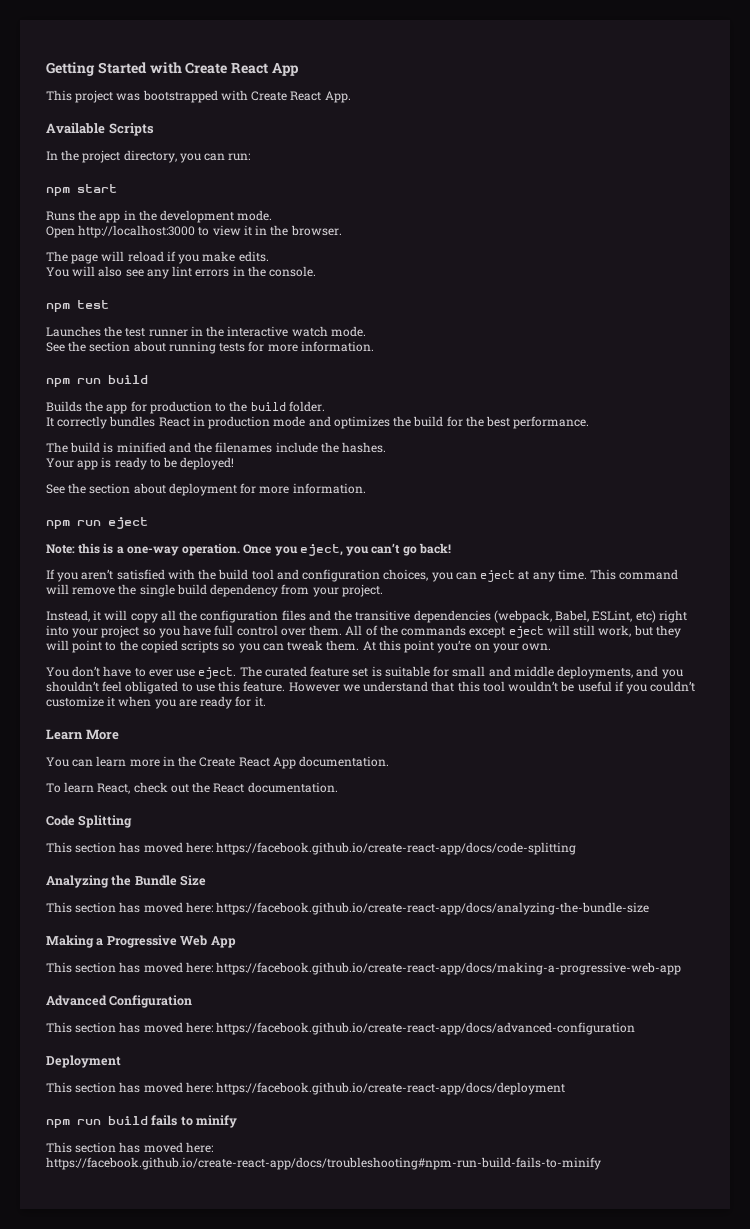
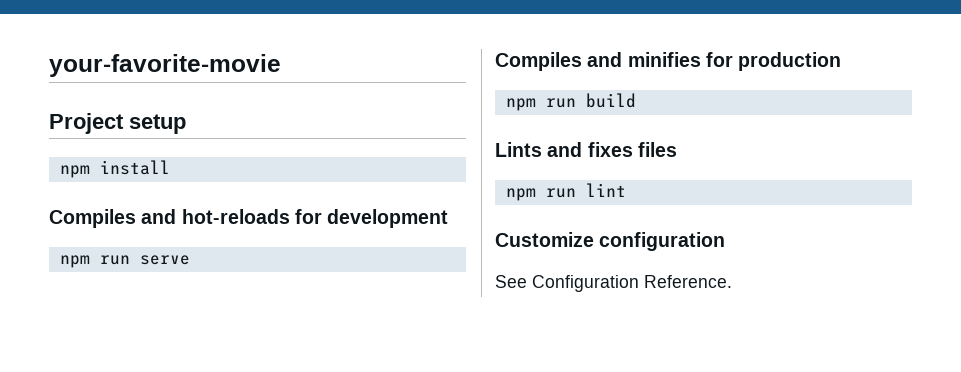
- Getting Started with Create React App
- This project was bootstrapped with Create React App.
- Available Scripts
- In the project directory, you can run:
- npm start
- Runs the app in the development mode.
- Open http://localhost:3000 to view it in the browser.
- The page will reload if you make edits.
- You will also see any lint errors in the console.
- npm test
- Launches the test runner in the interactive watch mode.
- See the section about running tests for more information.
+ your-favorite-movie
+ Project setup
+ npm install
+ Compiles and hot-reloads for development
+ npm run serve
+ Compiles and minifies for production
  npm run build
- Builds the app for production to the build folder.
- It correctly bundles React in production mode and optimizes the build for the best performance.
- The build is minified and the filenames include the hashes.
- Your app is ready to be deployed!
- See the section about deployment for more information.
- npm run eject
- Note: this is a one-way operation. Once you eject, you can’t go back!
- If you aren’t satisfied with the build tool and configuration choices, you can eject at any time. This command will remove the single build dependency from your project.
- Instead, it will copy all the configuration files and the transitive dependencies (webpack, Babel, ESLint, etc) right into your project so you have full control over them. All of the commands except eject will still work, but they will point to the copied scripts so you can tweak them. At this point you’re on your own.
- You don’t have to ever use eject. The curated feature set is suitable for small and middle deployments, and you shouldn’t feel obligated to use this feature. However we understand that this tool wouldn’t be useful if you couldn’t customize it when you are ready for it.
- Learn More
- You can learn more in the Create React App documentation.
- To learn React, check out the React documentation.
- Code Splitting
- This section has moved here: https://facebook.github.io/create-react-app/docs/code-splitting
- Analyzing the Bundle Size
- This section has moved here: https://facebook.github.io/create-react-app/docs/analyzing-the-bundle-size
- Making a Progressive Web App
- This section has moved here: https://facebook.github.io/create-react-app/docs/making-a-progressive-web-app
- Advanced Configuration
- This section has moved here: https://facebook.github.io/create-react-app/docs/advanced-configuration
- Deployment
- This section has moved here: https://facebook.github.io/create-react-app/docs/deployment
- npm run build fails to minify
- This section has moved here: https://facebook.github.io/create-react-app/docs/troubleshooting#npm-run-build-fails-to-minify
+ Lints and fixes files
+ npm run lint
+ Customize configuration
+ See Configuration Reference.

